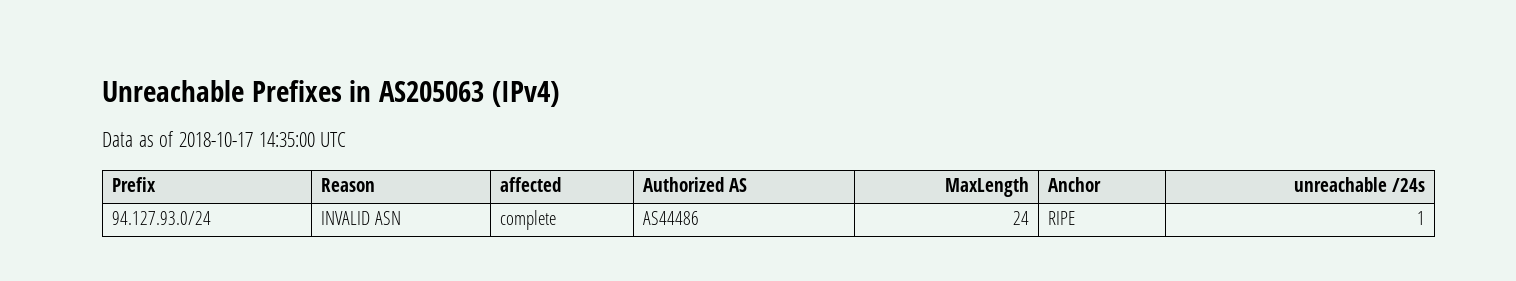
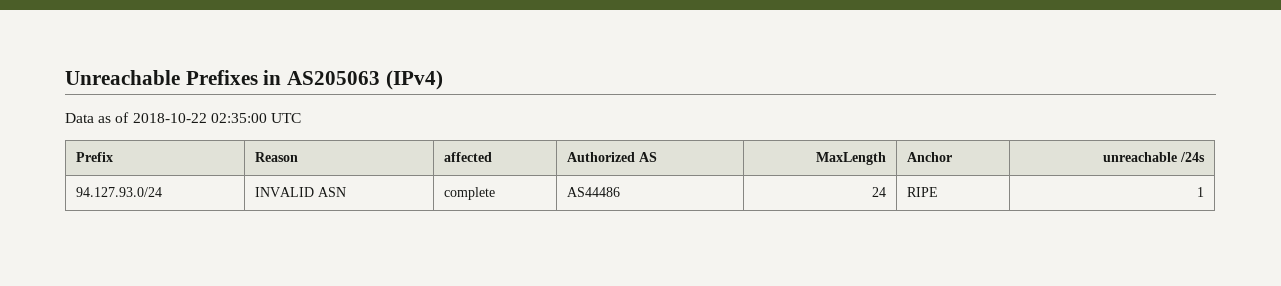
- Data as of 2018-10-17 14:35:00 UTC
+ Data as of 2018-10-22 02:35:00 UTC

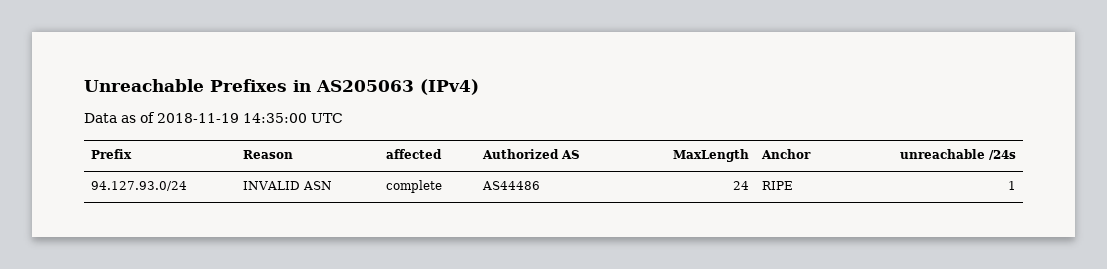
- Data as of 2018-10-22 02:35:00 UTC
+ Data as of 2018-11-19 14:35:00 UTC

